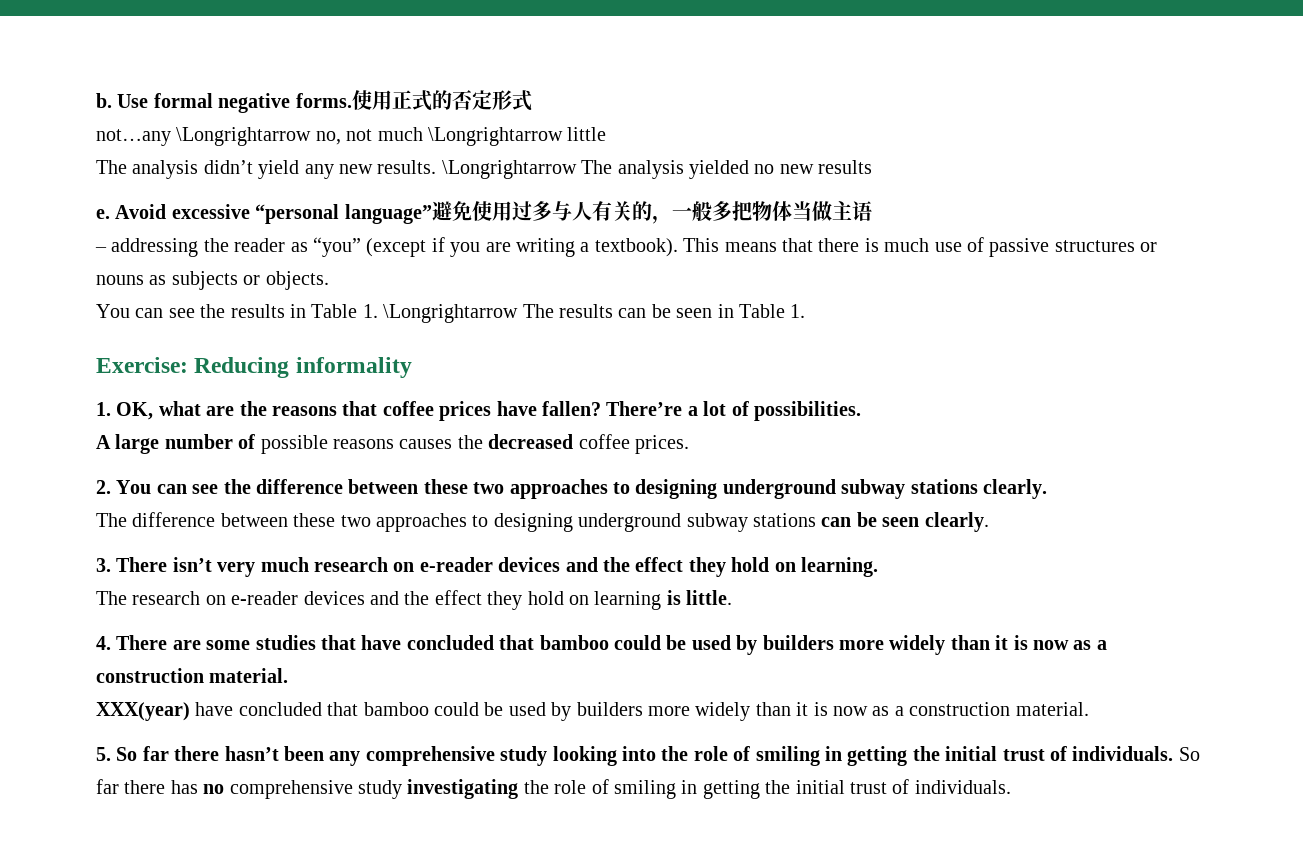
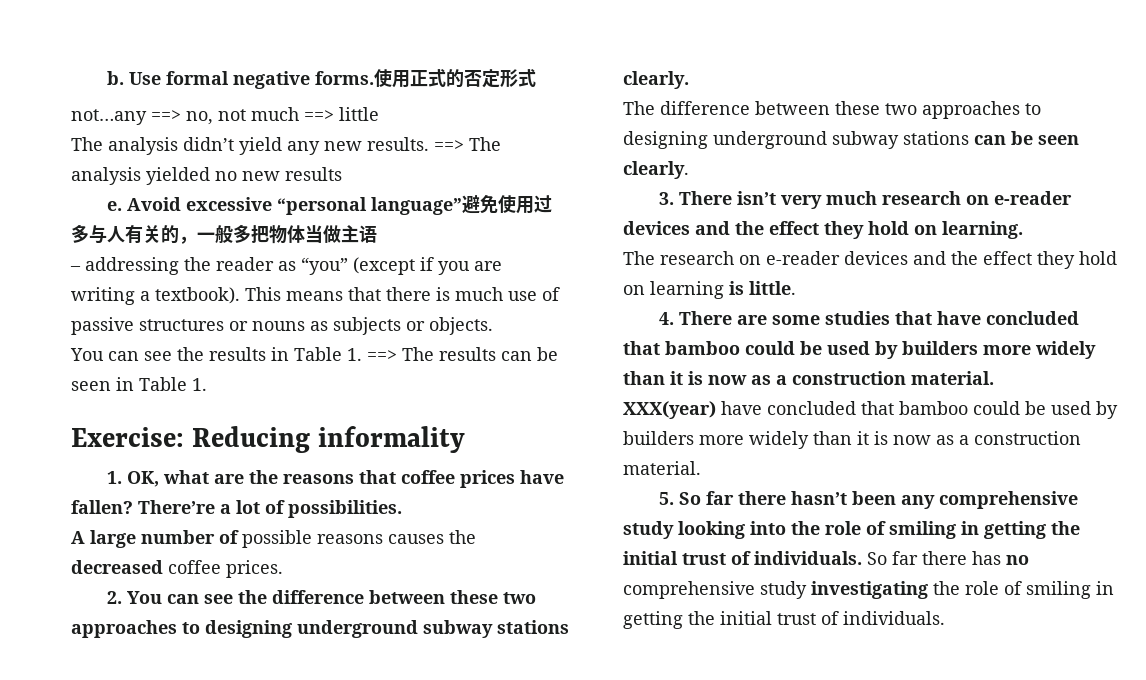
- not…any \Longrightarrow no, not much \Longrightarrow little
+ not…any ==> no, not much ==> little
- \Longrightarrow The analysis yielded no new results
+ ==> The analysis yielded no new results
- You can see the results in Table 1. \Longrightarrow The results can be seen in Table 1.
+ You can see the results in Table 1. ==> The results can be seen in Table 1.

